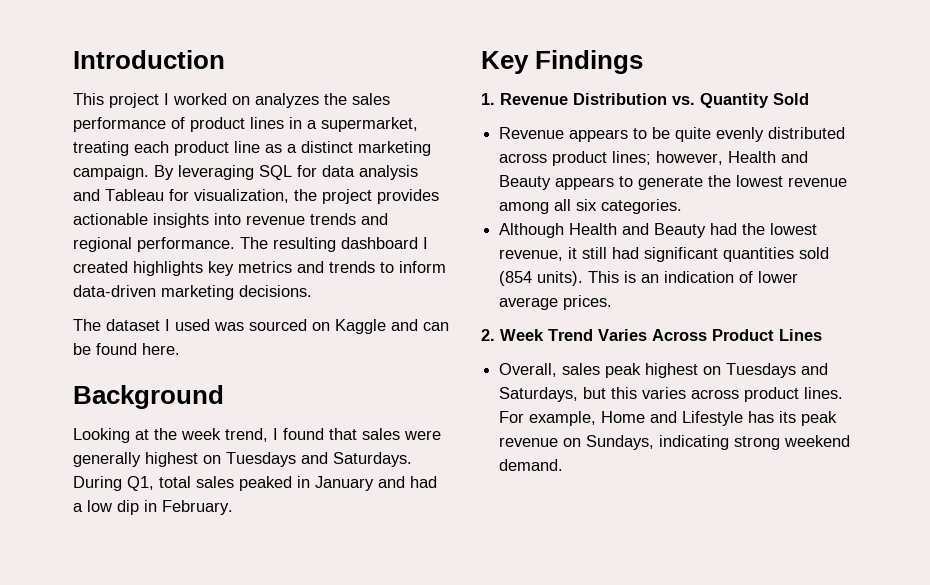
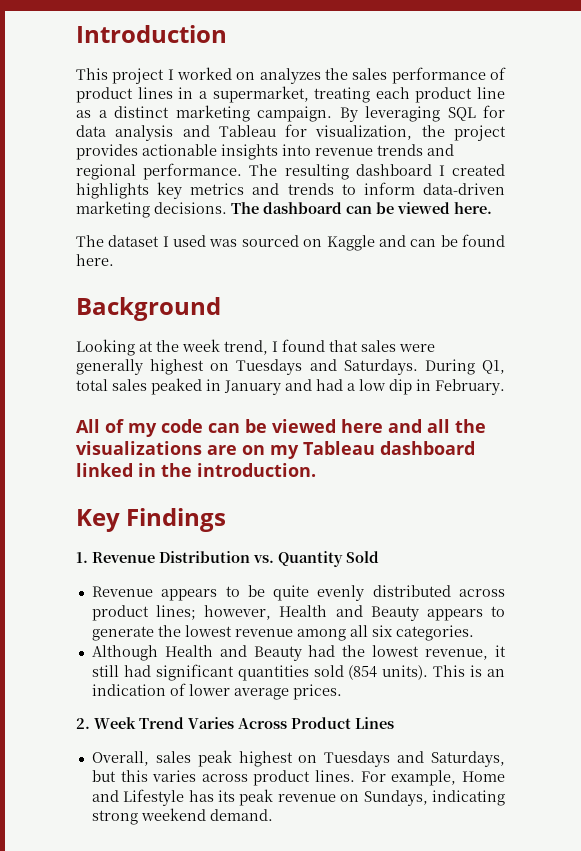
+ The dashboard can be viewed here.
+ All of my code can be viewed here and all the visualizations are on my Tableau dashboard linked in the introduction.

